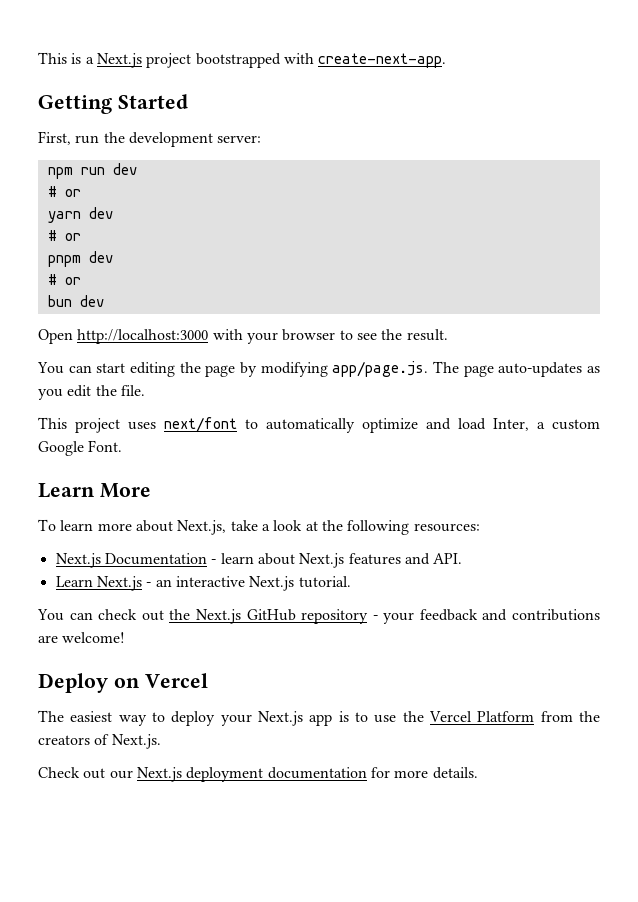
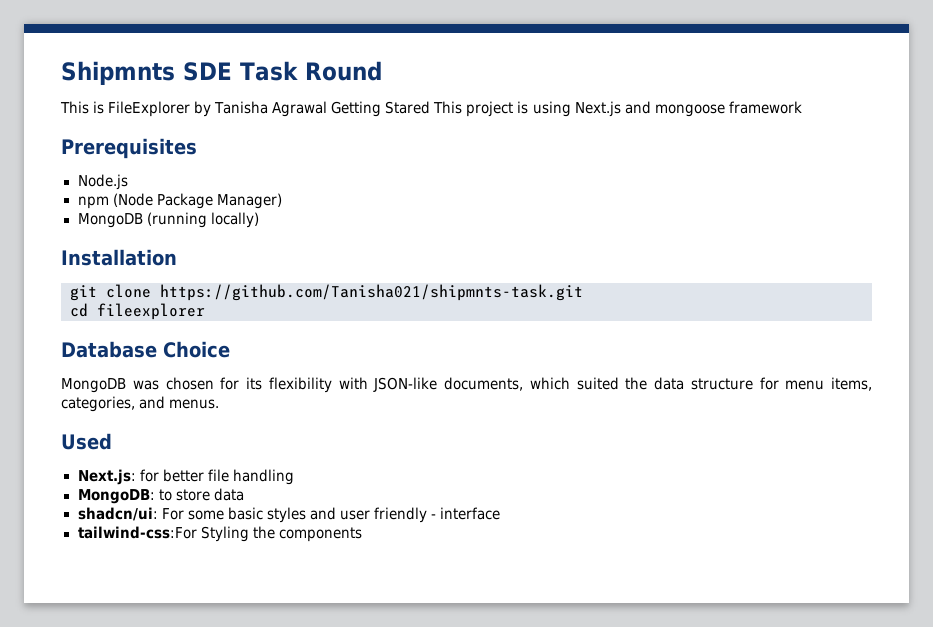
- This is a Next.js project bootstrapped with create-next-app.
- Getting Started
- First, run the development server:
- npm run dev
- # or
- yarn dev
- # or
- pnpm dev
- # or
- bun dev
- Open http://localhost:3000 with your browser to see the result.
- You can start editing the page by modifying app/page.js. The page auto-updates as you edit the file.
- This project uses next/font to automatically optimize and load Inter, a custom Google Font.
- Learn More
- To learn more about Next.js, take a look at the following resources:
- Next.js Documentation - learn about Next.js features and API.
- Learn Next.js - an interactive Next.js tutorial.
- You can check out the Next.js GitHub repository - your feedback and contributions are welcome!
- Deploy on Vercel
- The easiest way to deploy your Next.js app is to use the Vercel Platform from the creators of Next.js.
- Check out our Next.js deployment documentation for more details.
+ Shipmnts SDE Task Round
+ This is FileExplorer by Tanisha Agrawal Getting Stared This project is using Next.js and mongoose framework
+ Prerequisites
+ Node.js
+ npm (Node Package Manager)
+ MongoDB (running locally)
+ Installation
+ git clone https://github.com/Tanisha021/shipmnts-task.git
+ cd fileexplorer
+ Database Choice
+ MongoDB was chosen for its flexibility with JSON-like documents, which suited the data structure for menu items, categories, and menus.
+ Used
+ Next.js: for better file handling
+ MongoDB: to store data
+ shadcn/ui: For some basic styles and user friendly - interface
+ tailwind-css:For Styling the components

